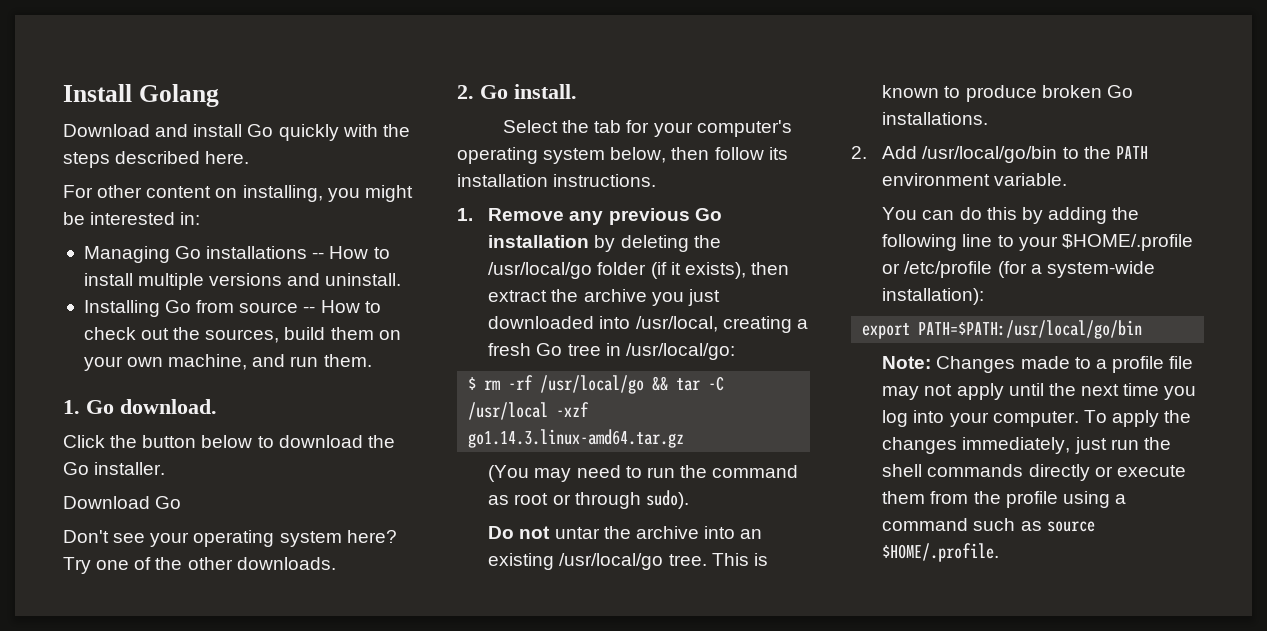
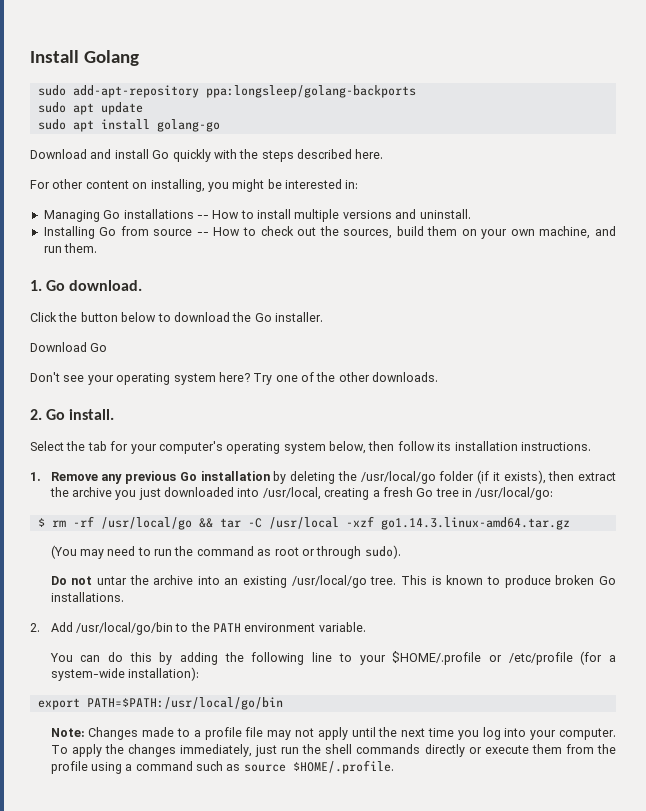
+ sudo add-apt-repository ppa:longsleep/golang-backports
+ sudo apt update
+ sudo apt install golang-go

